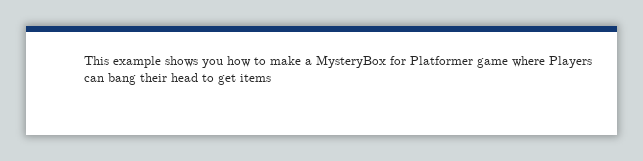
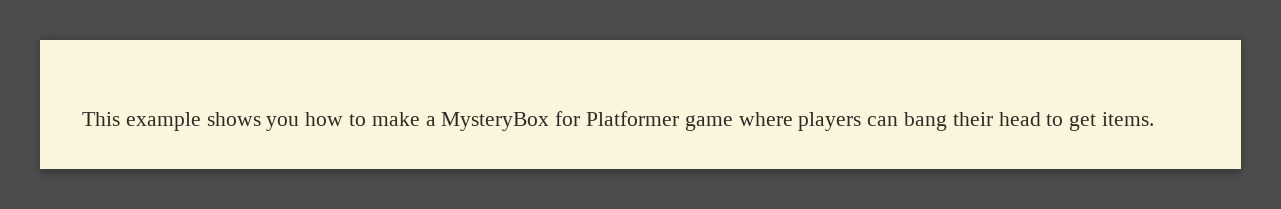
- This example shows you how to make a MysteryBox for Platformer game where Players can bang their head to get items
+ This example shows you how to make a MysteryBox for Platformer game where players can bang their head to get items.

